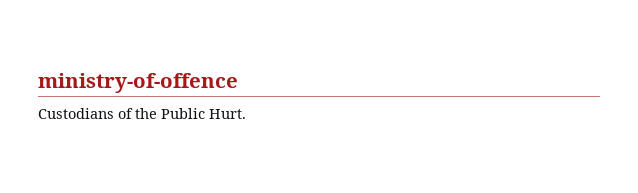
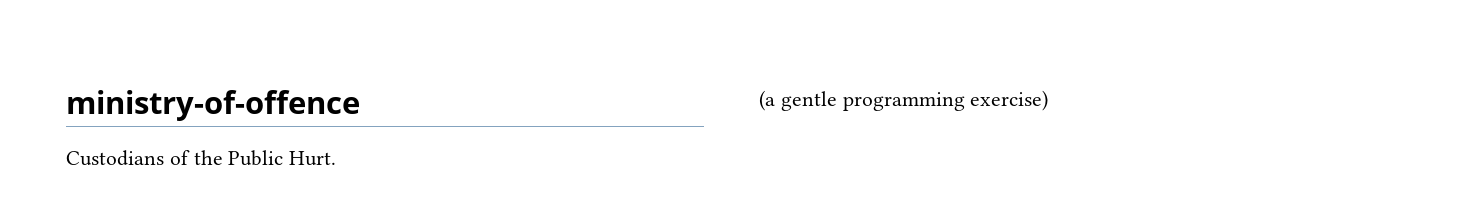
+ (a gentle programming exercise)

